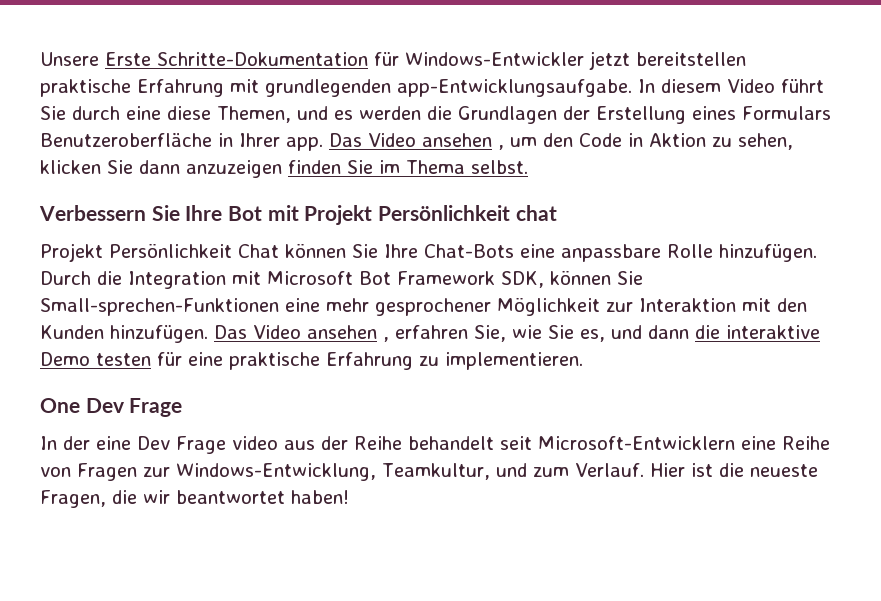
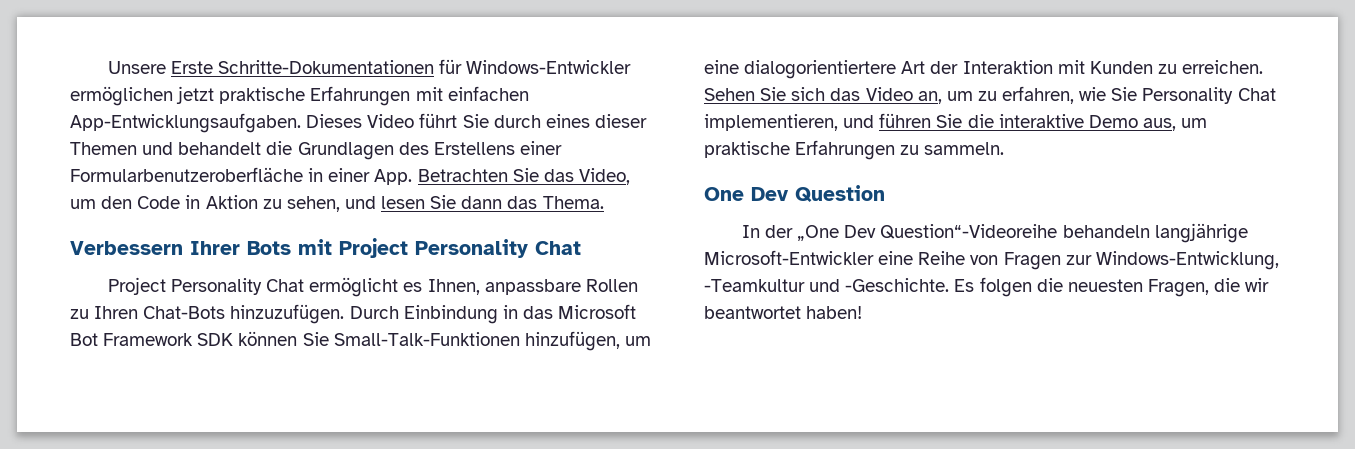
- Unsere Erste Schritte-Dokumentation für Windows-Entwickler jetzt bereitstellen praktische Erfahrung mit grundlegenden app-Entwicklungsaufgabe. In diesem Video führt Sie durch eine diese Themen, und es werden die Grundlagen der Erstellung eines Formulars Benutzeroberfläche in Ihrer app. Das Video ansehen , um den Code in Aktion zu sehen, klicken Sie dann anzuzeigen finden Sie im Thema selbst.
- Verbessern Sie Ihre Bot mit Projekt Persönlichkeit chat
- Projekt Persönlichkeit Chat können Sie Ihre Chat-Bots eine anpassbare Rolle hinzufügen. Durch die Integration mit Microsoft Bot Framework SDK, können Sie Small-sprechen-Funktionen eine mehr gesprochener Möglichkeit zur Interaktion mit den Kunden hinzufügen. Das Video ansehen , erfahren Sie, wie Sie es, und dann die interaktive Demo testen für eine praktische Erfahrung zu implementieren.
+ Unsere Erste Schritte-Dokumentationen für Windows-Entwickler ermöglichen jetzt praktische Erfahrungen mit einfachen App-Entwicklungsaufgaben. Dieses Video führt Sie durch eines dieser Themen und behandelt die Grundlagen des Erstellens einer Formularbenutzeroberfläche in einer App. Betrachten Sie das Video, um den Code in Aktion zu sehen, und lesen Sie dann das Thema.
+ Verbessern Ihrer Bots mit Project Personality Chat
+ Project Personality Chat ermöglicht es Ihnen, anpassbare Rollen zu Ihren Chat-Bots hinzuzufügen. Durch Einbindung in das Microsoft Bot Framework SDK können Sie Small-Talk-Funktionen hinzufügen, um eine dialogorientiertere Art der Interaktion mit Kunden zu erreichen. Sehen Sie sich das Video an, um zu erfahren, wie Sie Personality Chat implementieren, und führen Sie die interaktive Demo aus, um praktische Erfahrungen zu sammeln.
- One Dev Frage
+ One Dev Question
- In der eine Dev Frage video aus der Reihe behandelt seit Microsoft-Entwicklern eine Reihe von Fragen zur Windows-Entwicklung, Teamkultur, und zum Verlauf. Hier ist die neueste Fragen, die wir beantwortet haben!
+ In der „One Dev Question“-Videoreihe behandeln langjährige Microsoft-Entwickler eine Reihe von Fragen zur Windows-Entwicklung, -Teamkultur und -Geschichte. Es folgen die neuesten Fragen, die wir beantwortet haben!

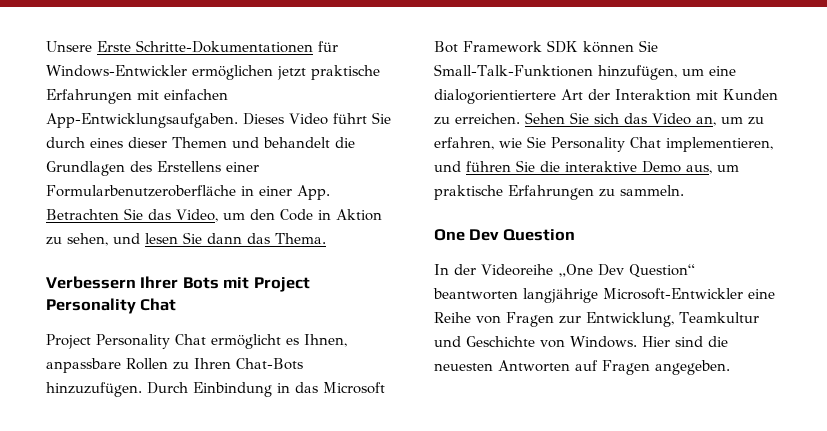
- In der „One Dev Question“-Videoreihe behandeln langjährige Microsoft-Entwickler eine Reihe von Fragen zur Windows-Entwicklung, -Teamkultur und -Geschichte. Es folgen die neuesten Fragen, die wir beantwortet haben!
+ In der Videoreihe „One Dev Question“ beantworten langjährige Microsoft-Entwickler eine Reihe von Fragen zur Entwicklung, Teamkultur und Geschichte von Windows. Hier sind die neuesten Antworten auf Fragen angegeben.

